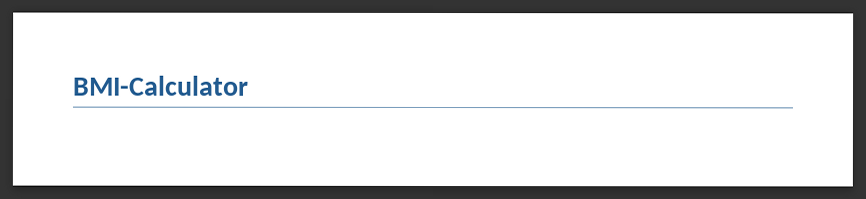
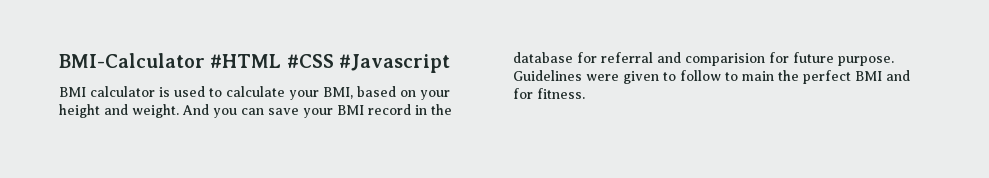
- BMI-Calculator
+ BMI-Calculator #HTML #CSS #Javascript
+ BMI calculator is used to calculate your BMI, based on your height and weight. And you can save your BMI record in the database for referral and comparision for future purpose. Guidelines were given to follow to main the perfect BMI and for fitness.

